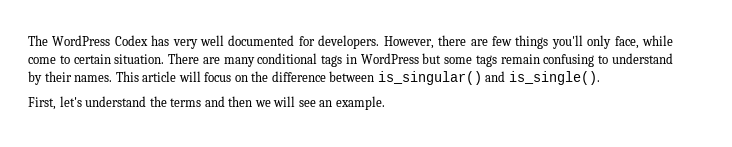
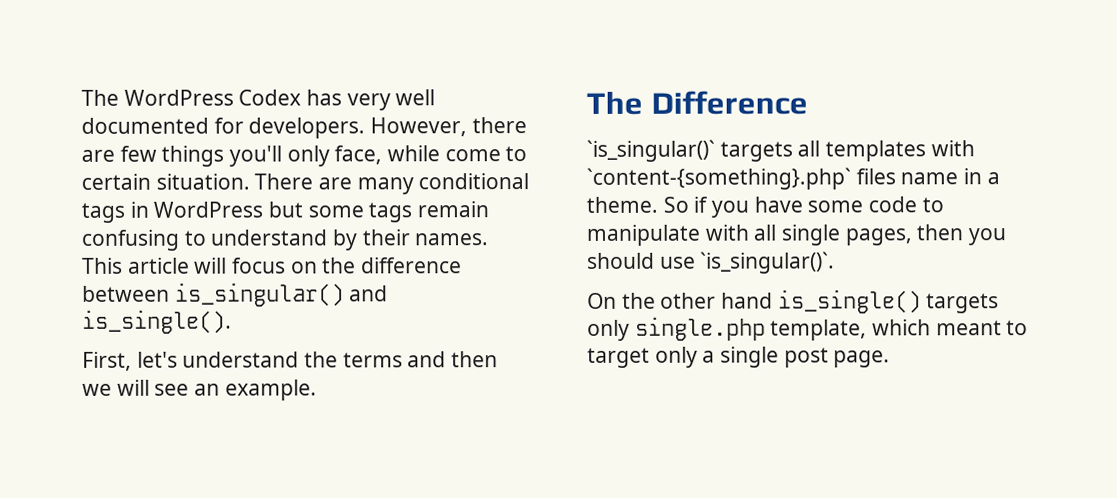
+ The Difference
+ `is_singular()` targets all templates with `content-{something}.php` files name in a theme. So if you have some code to manipulate with all single pages, then you should use `is_singular()`.
+ On the other hand is_single() targets only single.php template, which meant to target only a single post page.

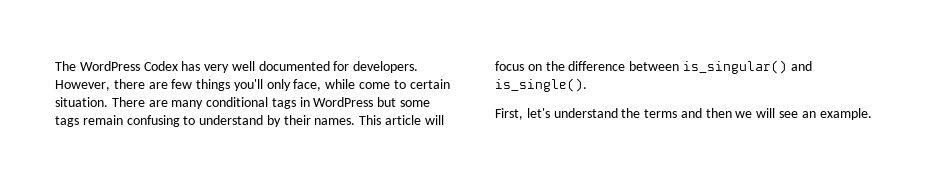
- The Difference
- `is_singular()` targets all templates with `content-{something}.php` files name in a theme. So if you have some code to manipulate with all single pages, then you should use `is_singular()`.
- On the other hand is_single() targets only single.php template, which meant to target only a single post page.

